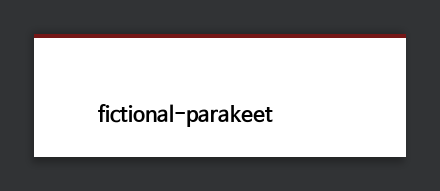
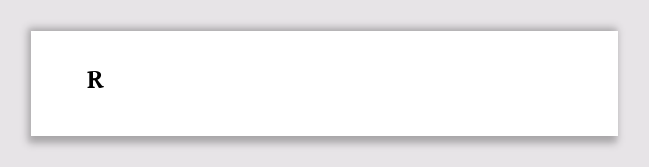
- fictional-parakeet
+ R

